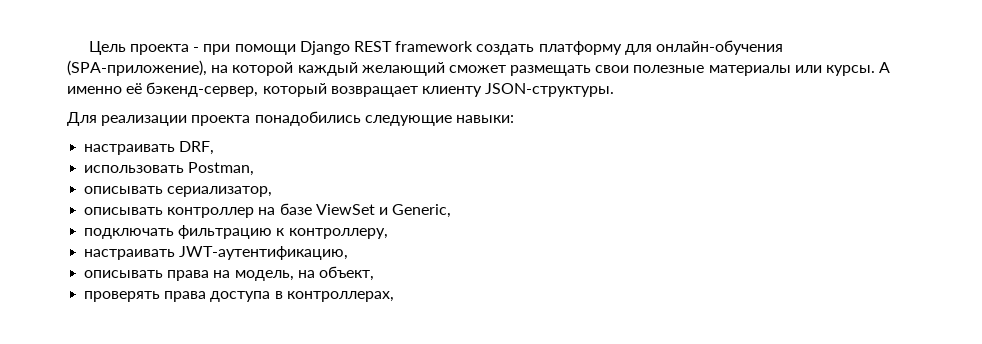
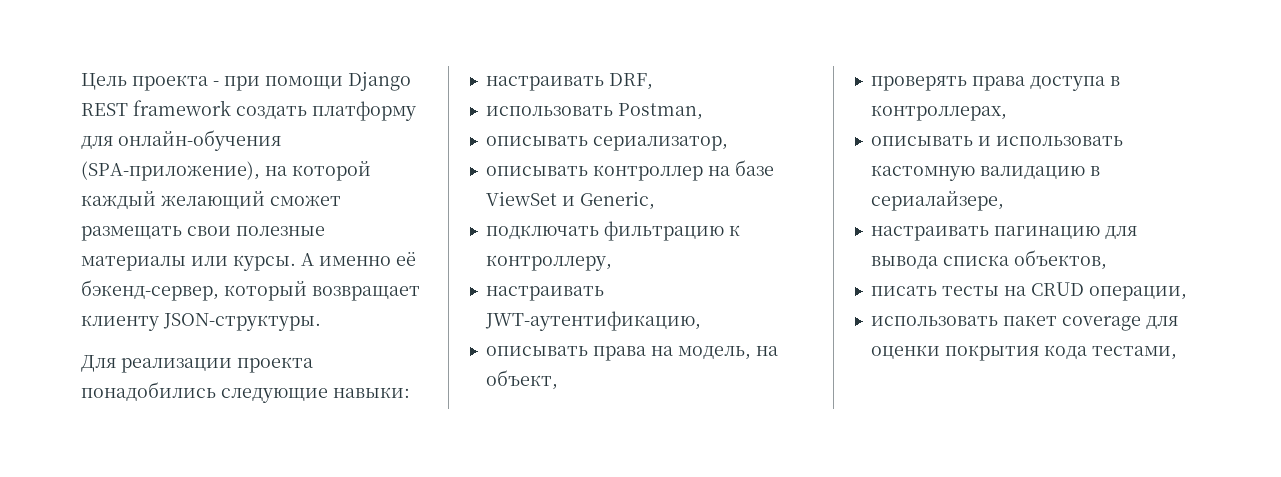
+ описывать и использовать кастомную валидацию в сериалайзере,
+ настраивать пагинацию для вывода списка объектов,
+ писать тесты на CRUD операции,
+ использовать пакет coverage для оценки покрытия кода тестами,

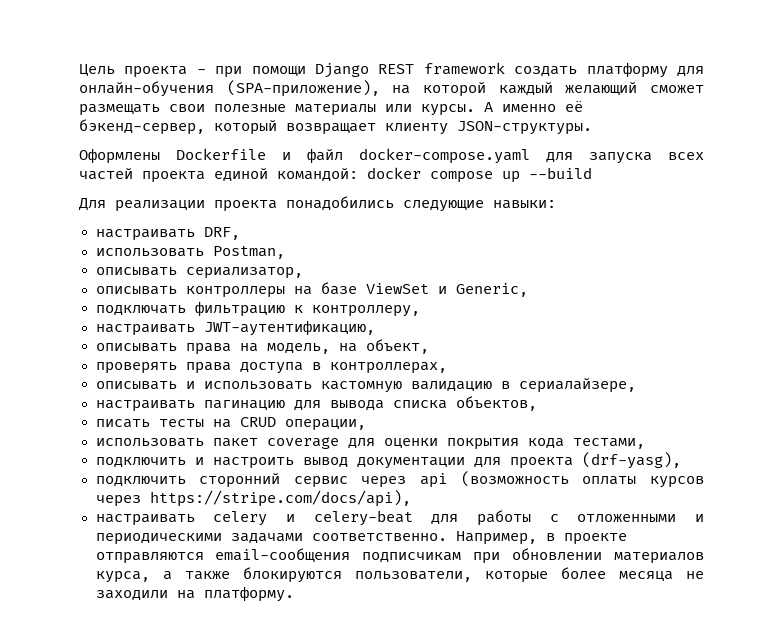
+ Оформлены Dockerfile и файл docker-compose.yaml для запуска всех частей проекта единой командой: docker compose up --build
- описывать контроллер на базе ViewSet и Generic,
+ описывать контроллеры на базе ViewSet и Generic,
+ подключить и настроить вывод документации для проекта (drf-yasg),
+ подключить сторонний сервис через api (возможность оплаты курсов через https://stripe.com/docs/api),
+ настраивать celery и celery-beat для работы с отложенными и периодическими задачами соответственно. Например, в проекте отправляются email-сообщения подписчикам при обновлении материалов курса, а также блокируются пользователи, которые более месяца не заходили на платформу.

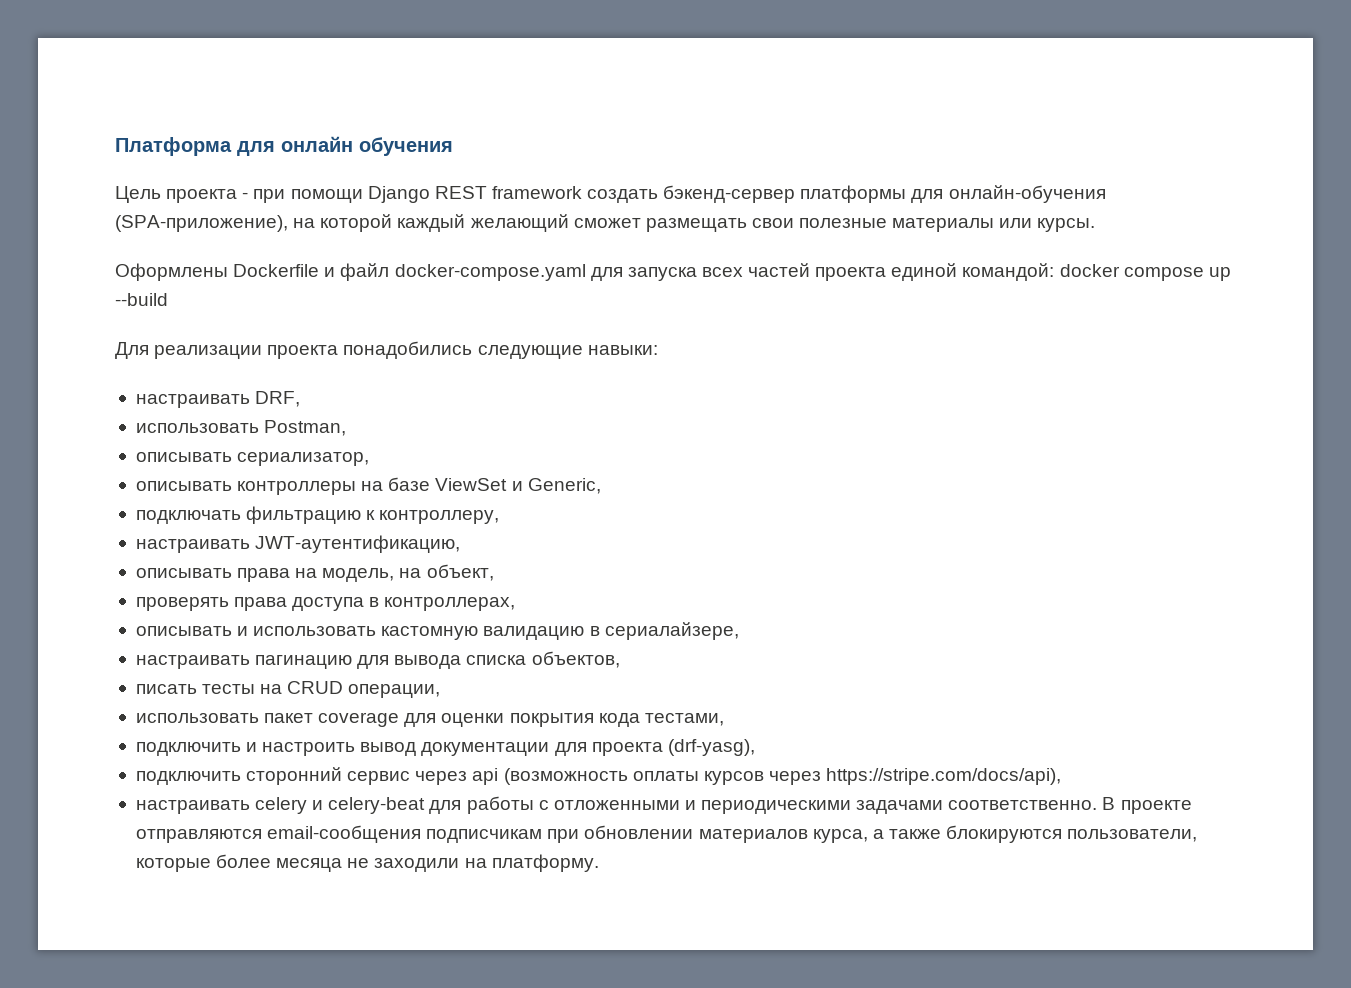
+ Платформа для онлайн обучения
- Цель проекта - при помощи Django REST framework создать платформу для онлайн-обучения (SPA-приложение), на которой каждый желающий сможет размещать свои полезные материалы или курсы. А именно её бэкенд-сервер, который возвращает клиенту JSON-структуры.
+ Цель проекта - при помощи Django REST framework создать бэкенд-сервер платформы для онлайн-обучения (SPA-приложение), на которой каждый желающий сможет размещать свои полезные материалы или курсы.
- Например, в проекте отправляются email-сообщения подписчикам при обновлении материалов курса, а также блокируются пользователи, которые более месяца не заходили на платформу.
+ В проекте отправляются email-сообщения подписчикам при обновлении материалов курса, а также блокируются пользователи, которые более месяца не заходили на платформу.

